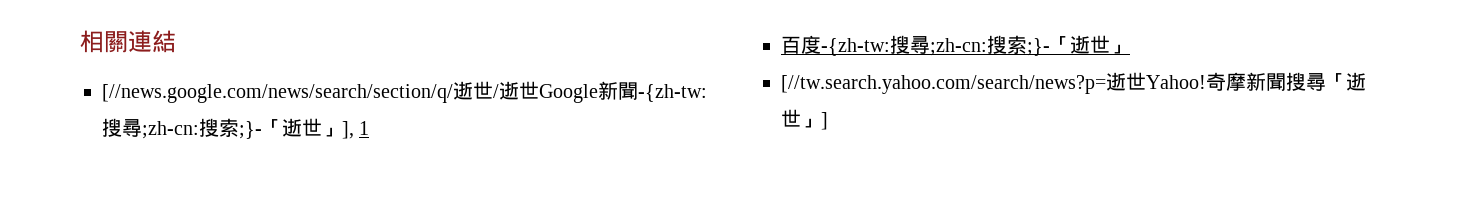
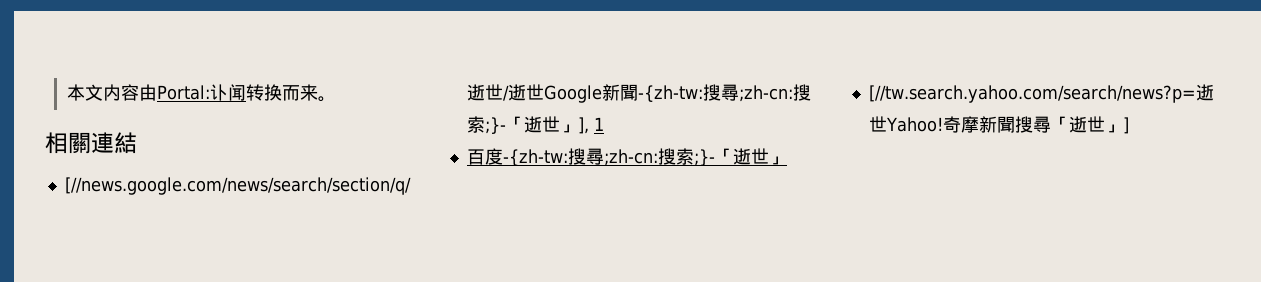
+ 本文内容由Portal:讣闻转换而来。

